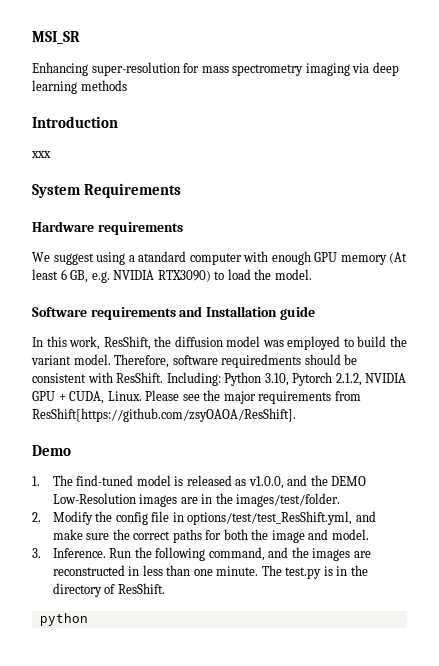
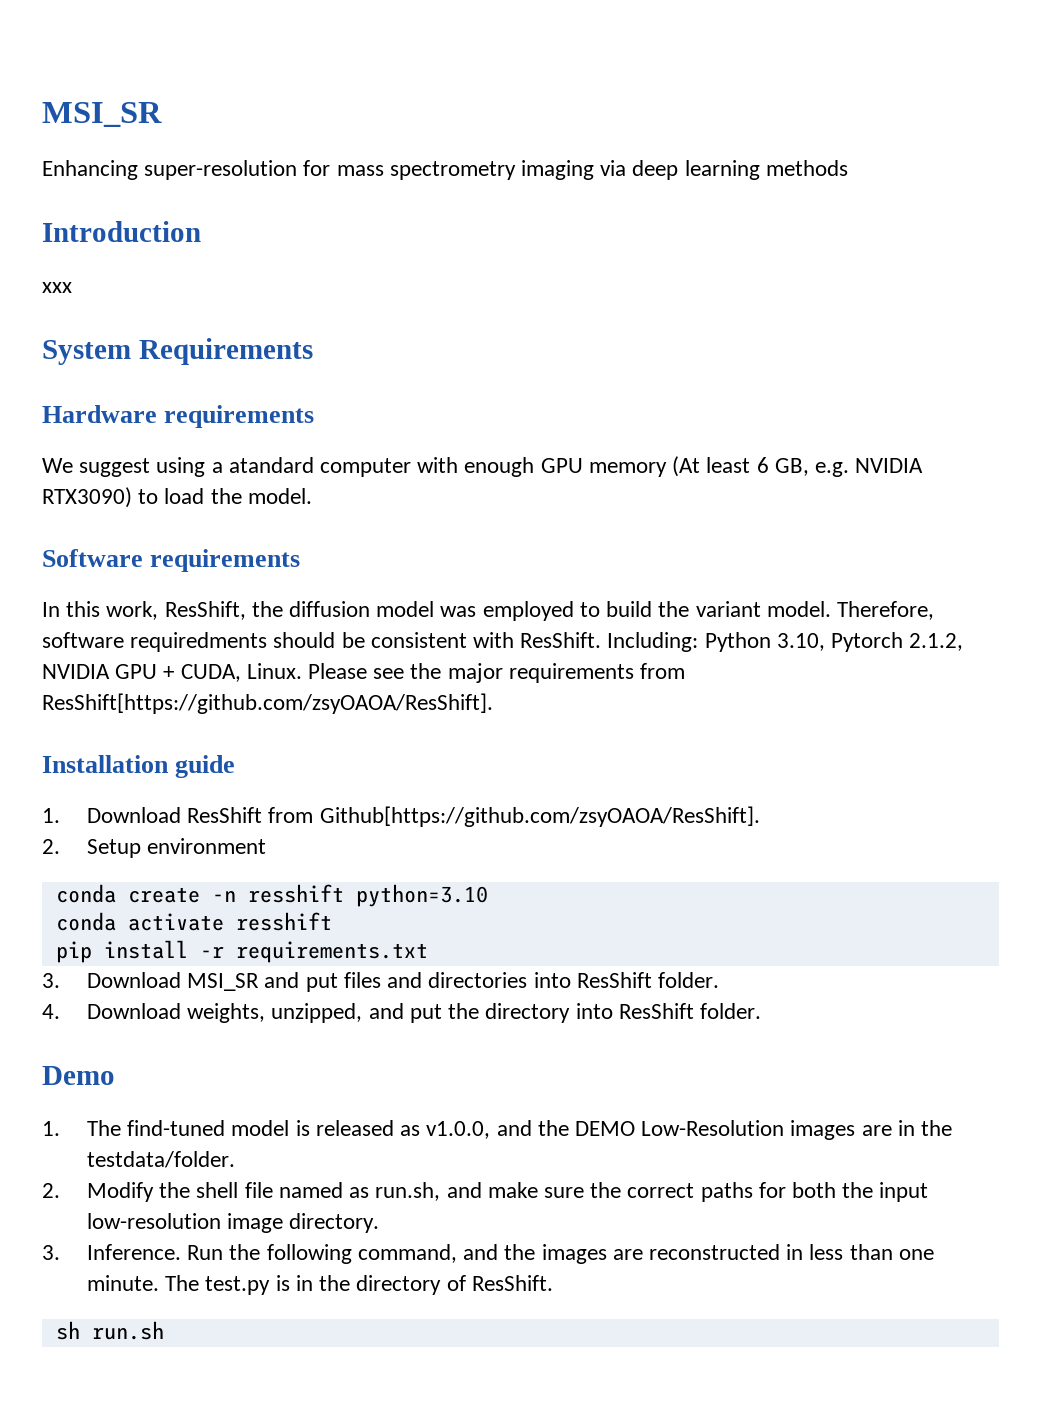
- Software requirements and Installation guide
+ Software requirements
+ Installation guide
+ 1. Download ResShift from Github[https://github.com/zsyOAOA/ResShift].
+ 2. Setup environment
+ conda create -n resshift python=3.10
+ conda activate resshift
+ pip install -r requirements.txt
+ 3. Download MSI_SR and put files and directories into ResShift folder.
+ 4. Download weights, unzipped, and put the directory into ResShift folder.
- 1. The find-tuned model is released as v1.0.0, and the DEMO Low-Resolution images are in the images/test/folder.
+ 1. The find-tuned model is released as v1.0.0, and the DEMO Low-Resolution images are in the testdata/folder.
- 2. Modify the config file in options/test/test_ResShift.yml, and make sure the correct paths for both the image and model.
+ 2. Modify the shell file named as run.sh, and make sure the correct paths for both the input low-resolution image directory.
- python
+ sh run.sh

